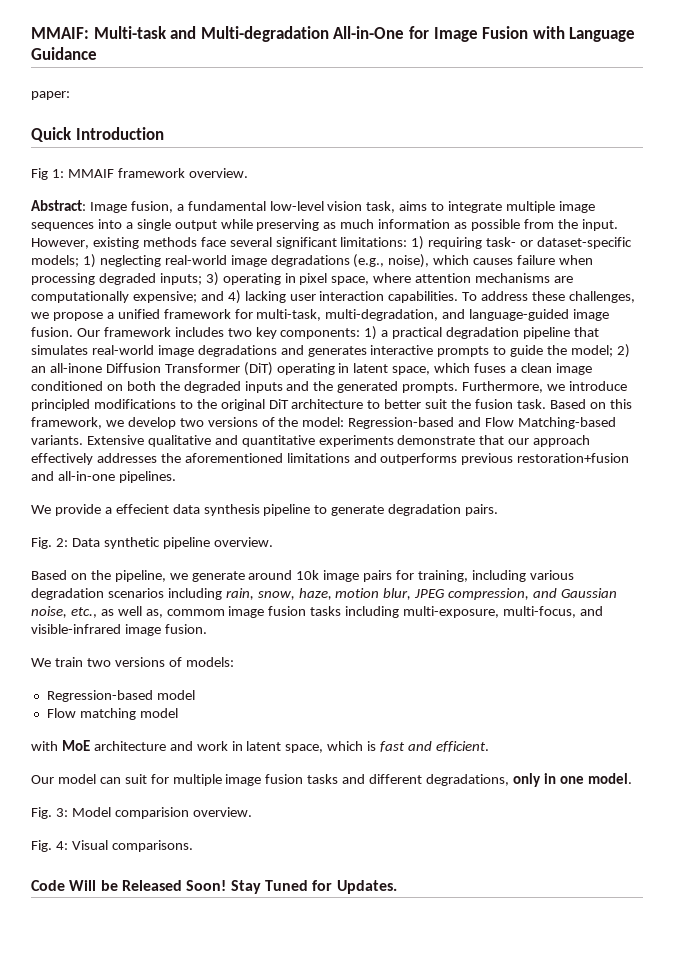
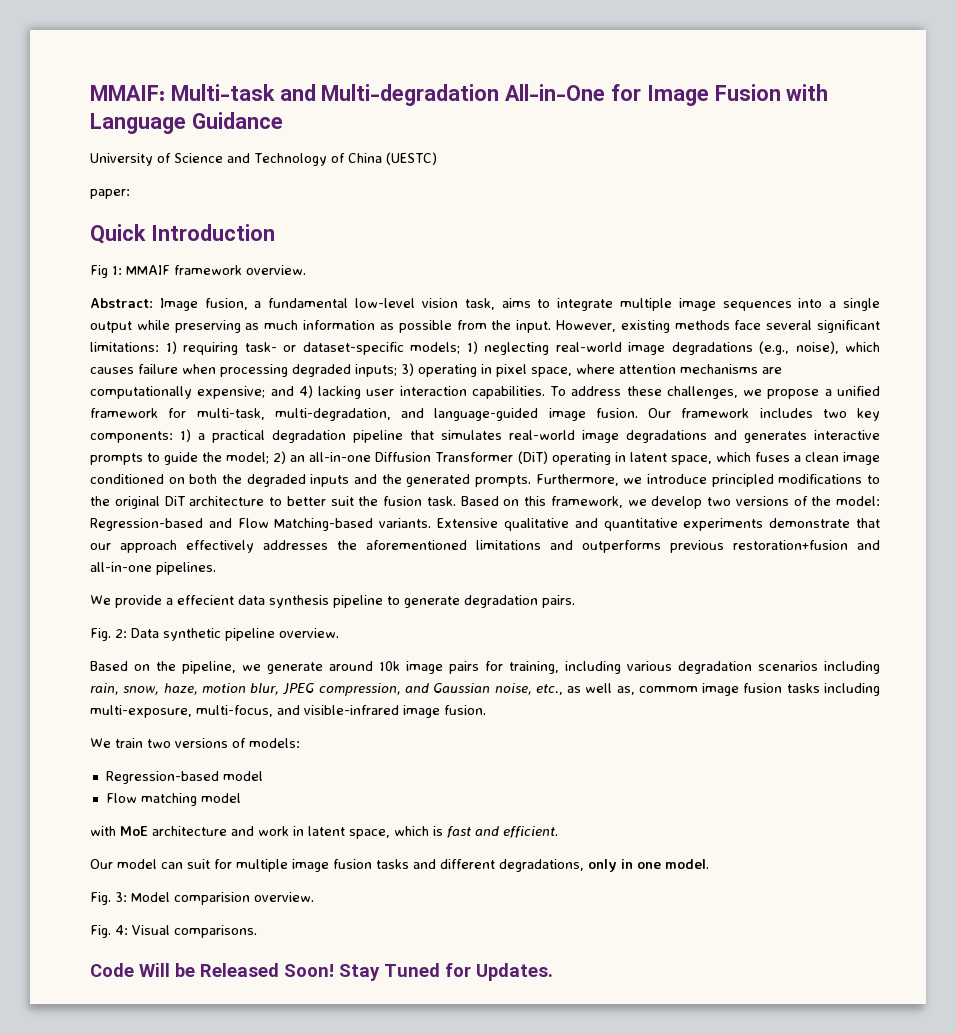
+ University of Science and Technology of China (UESTC)
- Our framework includes two key components: 1) a practical degradation pipeline that simulates real-world image degradations and generates interactive prompts to guide the model; 2) an all-inone Diffusion Transformer (DiT) operating in latent space, which fuses a clean image conditioned on both the degraded inputs and the generated prompts.
+ Our framework includes two key components: 1) a practical degradation pipeline that simulates real-world image degradations and generates interactive prompts to guide the model; 2) an all-in-one Diffusion Transformer (DiT) operating in latent space, which fuses a clean image conditioned on both the degraded inputs and the generated prompts.

